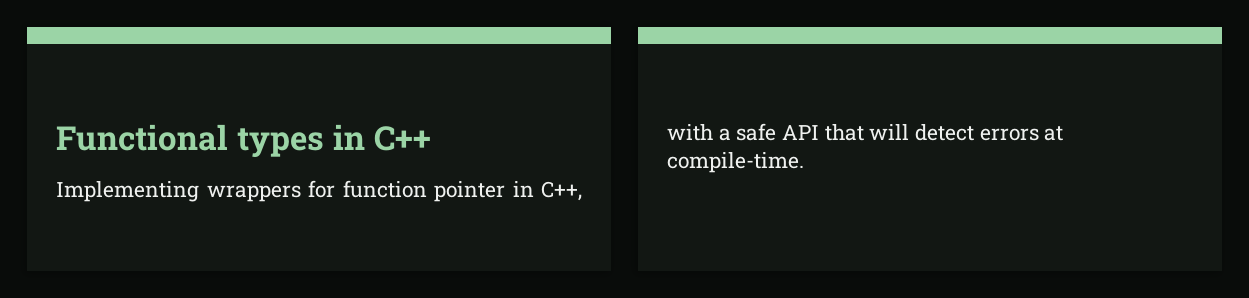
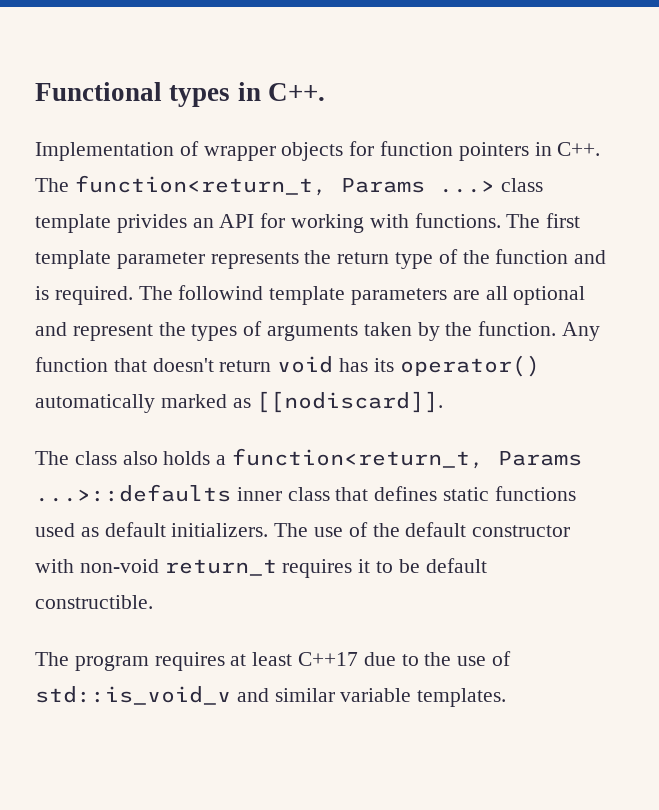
- Functional types in C++
- Implementing wrappers for function pointer in C++, with a safe API that will detect errors at compile-time.
+ Functional types in C++.
+ Implementation of wrapper objects for function pointers in C++. The function<return_t, Params ...> class template privides an API for working with functions. The first template parameter represents the return type of the function and is required. The followind template parameters are all optional and represent the types of arguments taken by the function. Any function that doesn't return void has its operator() automatically marked as [[nodiscard]].
+ The class also holds a function<return_t, Params ...>::defaults inner class that defines static functions used as default initializers. The use of the default constructor with non-void return_t requires it to be default constructible.
+ The program requires at least C++17 due to the use of std::is_void_v and similar variable templates.

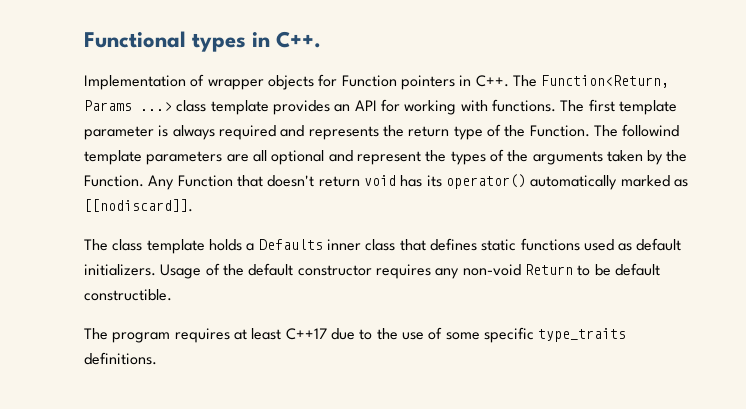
- Implementation of wrapper objects for function pointers in C++. The function<return_t, Params ...> class template privides an API for working with functions.
+ Implementation of wrapper objects for Function pointers in C++. The Function<Return, Params ...> class template provides an API for working with functions.
- The first template parameter represents the return type of the function and is required.
+ The first template parameter is always required and represents the return type of the Function.
- The followind template parameters are all optional and represent the types of arguments taken by the function. Any function that doesn't return void has its operator() automatically marked as [[nodiscard]].
+ The followind template parameters are all optional and represent the types of the arguments taken by the Function. Any Function that doesn't return void has its operator() automatically marked as [[nodiscard]].
- The class also holds a function<return_t, Params ...>::defaults inner class that defines static functions used as default initializers.
+ The class template holds a Defaults inner class that defines static functions used as default initializers.
- The use of the default constructor with non-void return_t requires it to be default constructible.
+ Usage of the default constructor requires any non-void Return to be default constructible.
- The program requires at least C++17 due to the use of std::is_void_v and similar variable templates.
+ The program requires at least C++17 due to the use of some specific type_traits definitions.

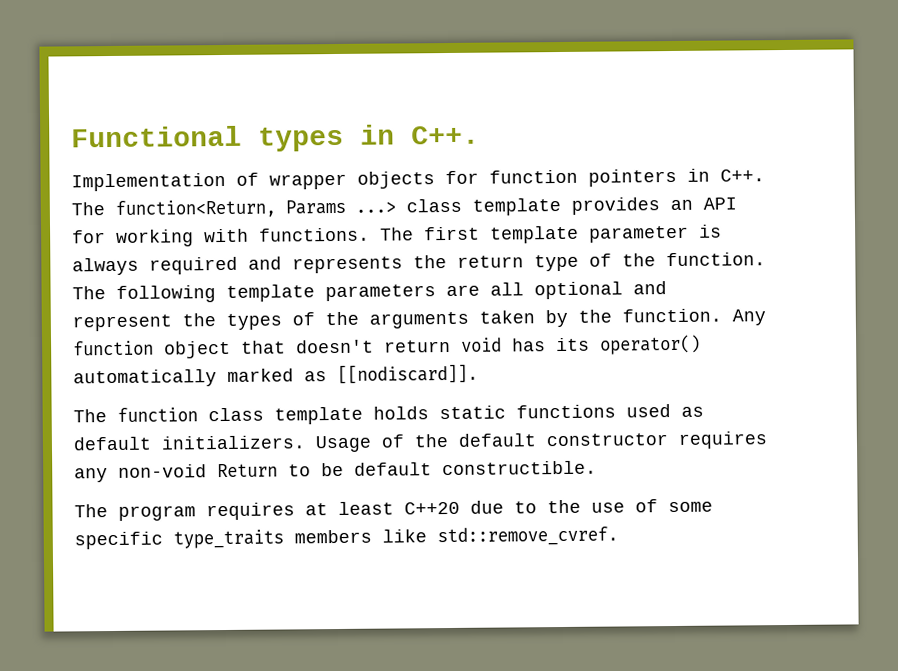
- Implementation of wrapper objects for Function pointers in C++. The Function<Return, Params ...> class template provides an API for working with functions.
+ Implementation of wrapper objects for function pointers in C++. The function<Return, Params ...> class template provides an API for working with functions.
- The first template parameter is always required and represents the return type of the Function. The followind template parameters are all optional and represent the types of the arguments taken by the Function. Any Function that doesn't return void has its operator() automatically marked as [[nodiscard]].
+ The first template parameter is always required and represents the return type of the function. The following template parameters are all optional and represent the types of the arguments taken by the function. Any function object that doesn't return void has its operator() automatically marked as [[nodiscard]].
- The class template holds a Defaults inner class that defines static functions used as default initializers.
+ The function class template holds static functions used as default initializers.
- The program requires at least C++17 due to the use of some specific type_traits definitions.
+ The program requires at least C++20 due to the use of some specific type_traits members like std::remove_cvref.

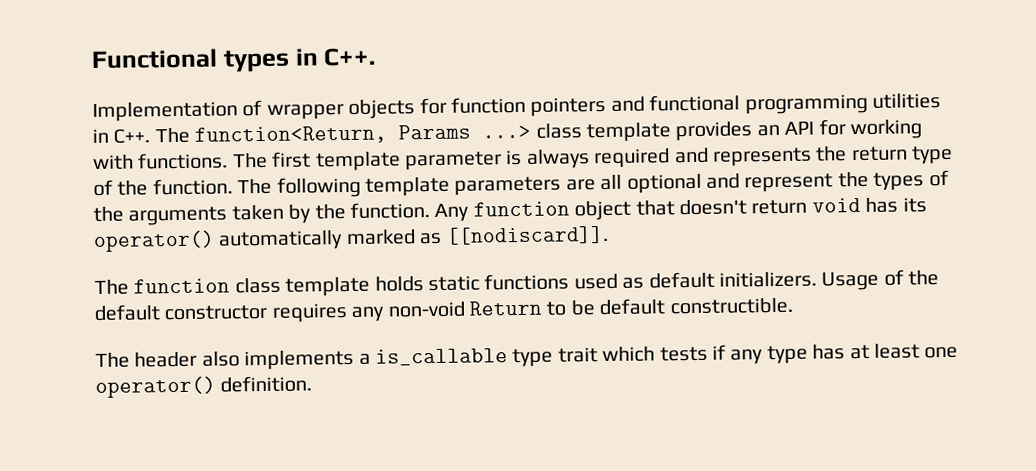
- Implementation of wrapper objects for function pointers in C++. The function<Return, Params ...> class template provides an API for working with functions.
+ Implementation of wrapper objects for function pointers and functional programming utilities in C++. The function<Return, Params ...> class template provides an API for working with functions.
- The program requires at least C++20 due to the use of some specific type_traits members like std::remove_cvref.
+ The header also implements a is_callable type trait which tests if any type has at least one operator() definition.

